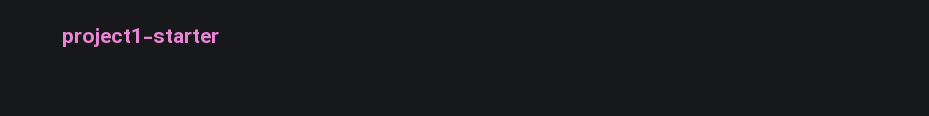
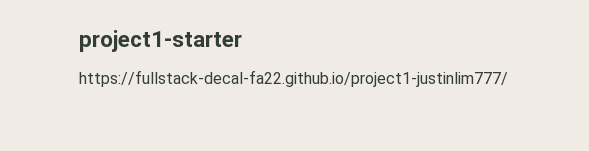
+ https://fullstack-decal-fa22.github.io/project1-justinlim777/

